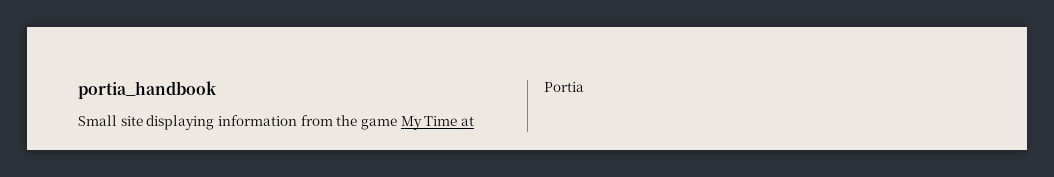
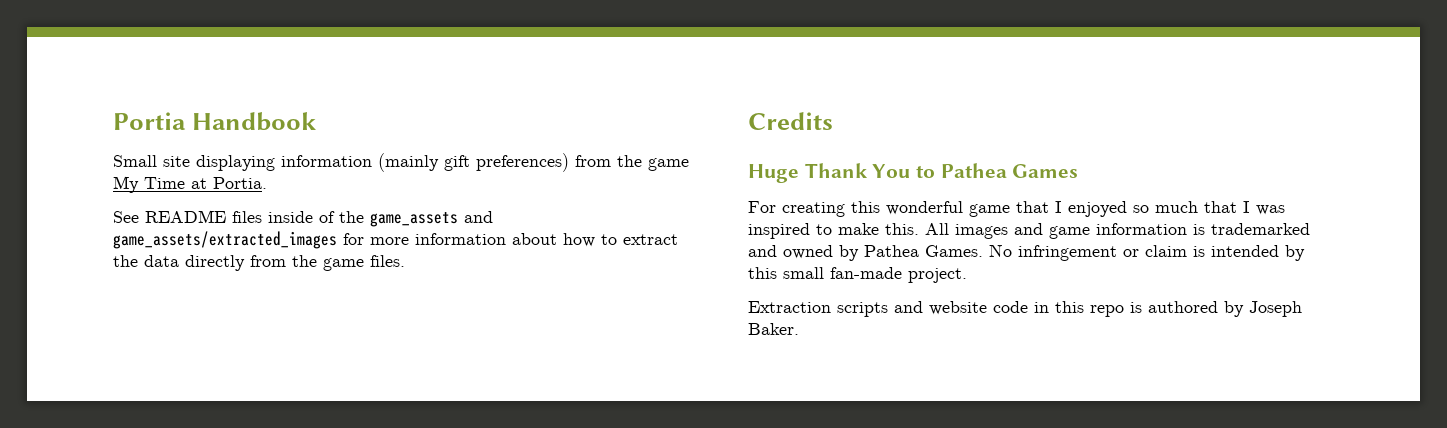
- portia_handbook
+ Portia Handbook
- Small site displaying information from the game My Time at Portia
+ Small site displaying information (mainly gift preferences) from the game My Time at Portia.
+ See README files inside of the game_assets and game_assets/extracted_images for more information about how to extract the data directly from the game files.
+ Credits
+ Huge Thank You to Pathea Games
+ For creating this wonderful game that I enjoyed so much that I was inspired to make this. All images and game information is trademarked and owned by Pathea Games. No infringement or claim is intended by this small fan-made project.
+ Extraction scripts and website code in this repo is authored by Joseph Baker.

